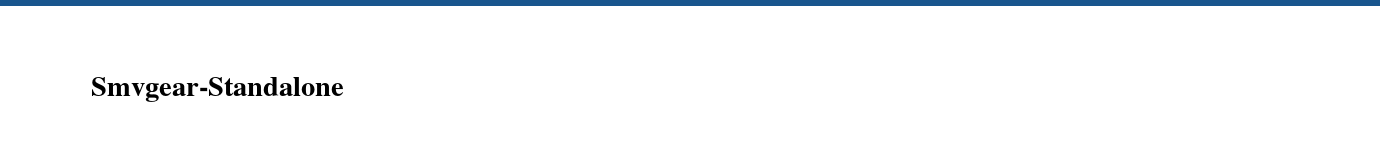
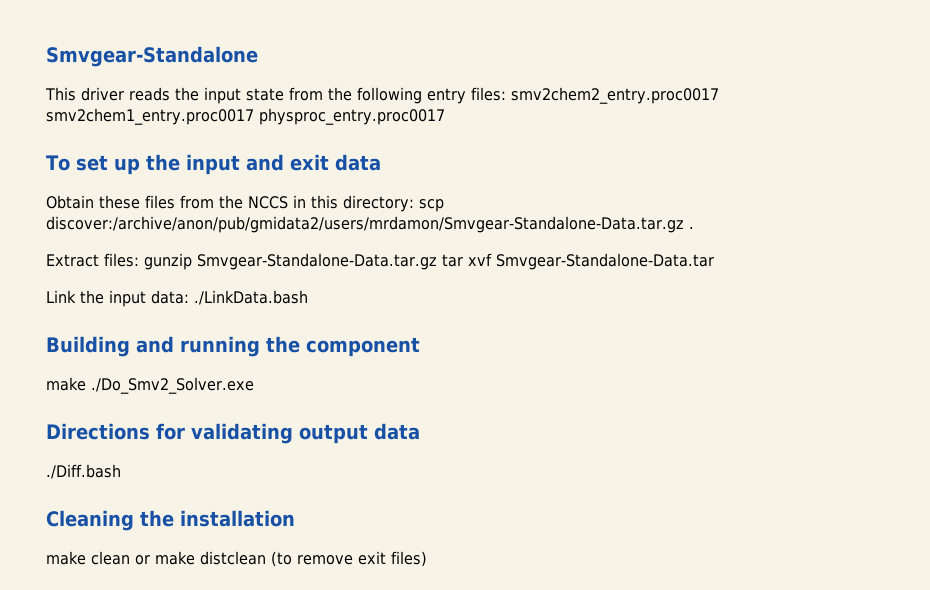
+ This driver reads the input state from the following entry files: smv2chem2_entry.proc0017 smv2chem1_entry.proc0017 physproc_entry.proc0017
+ To set up the input and exit data
+ Obtain these files from the NCCS in this directory: scp discover:/archive/anon/pub/gmidata2/users/mrdamon/Smvgear-Standalone-Data.tar.gz .
+ Extract files: gunzip Smvgear-Standalone-Data.tar.gz tar xvf Smvgear-Standalone-Data.tar
+ Link the input data: ./LinkData.bash
+ Building and running the component
+ make ./Do_Smv2_Solver.exe
+ Directions for validating output data
+ ./Diff.bash
+ Cleaning the installation
+ make clean or make distclean (to remove exit files)

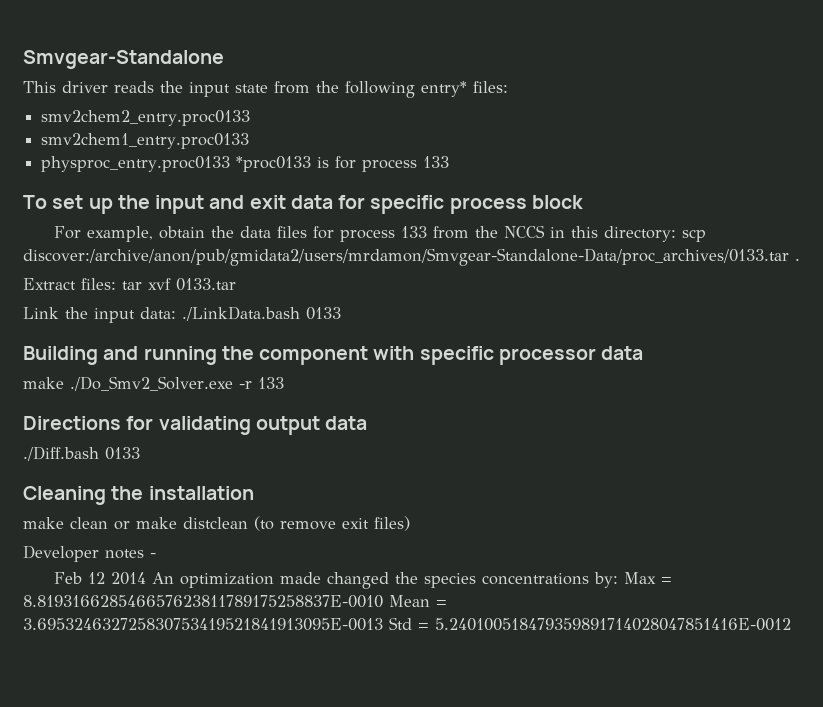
- This driver reads the input state from the following entry files: smv2chem2_entry.proc0017 smv2chem1_entry.proc0017 physproc_entry.proc0017
+ This driver reads the input state from the following entry* files:
+ smv2chem2_entry.proc0133
+ smv2chem1_entry.proc0133
+ physproc_entry.proc0133 *proc0133 is for process 133
- To set up the input and exit data
- Obtain these files from the NCCS in this directory: scp discover:/archive/anon/pub/gmidata2/users/mrdamon/Smvgear-Standalone-Data.tar.gz .
+ To set up the input and exit data for specific process block
+ For example, obtain the data files for process 133 from the NCCS in this directory: scp discover:/archive/anon/pub/gmidata2/users/mrdamon/Smvgear-Standalone-Data/proc_archives/0133.tar .
- Extract files: gunzip Smvgear-Standalone-Data.tar.gz tar xvf Smvgear-Standalone-Data.tar
+ Extract files: tar xvf 0133.tar
- Link the input data: ./LinkData.bash
+ Link the input data: ./LinkData.bash 0133
- Building and running the component
+ Building and running the component with specific processor data
- make ./Do_Smv2_Solver.exe
+ make ./Do_Smv2_Solver.exe -r 133
- ./Diff.bash
+ ./Diff.bash 0133
+ Developer notes -
+ Feb 12 2014 An optimization made changed the species concentrations by: Max = 8.819316628546657623811789175258837E-0010 Mean = 3.695324632725830753419521841913095E-0013 Std = 5.240100518479359891714028047851416E-0012

